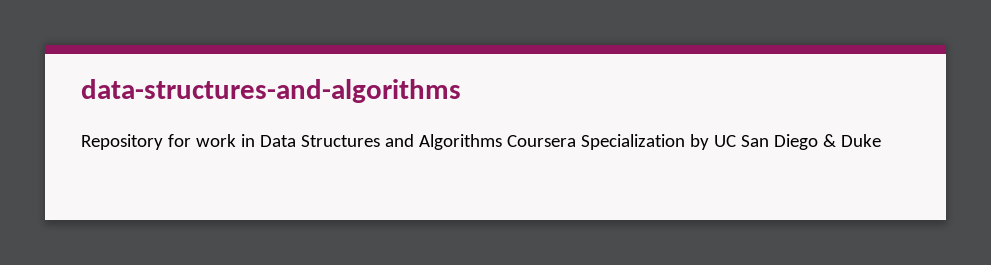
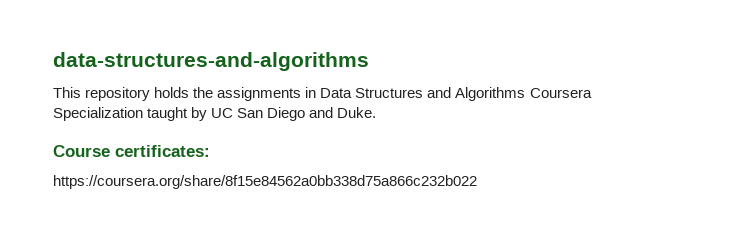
- Repository for work in Data Structures and Algorithms Coursera Specialization by UC San Diego & Duke
+ This repository holds the assignments in Data Structures and Algorithms Coursera Specialization taught by UC San Diego and Duke.
+ Course certificates:
+ https://coursera.org/share/8f15e84562a0bb338d75a866c232b022

